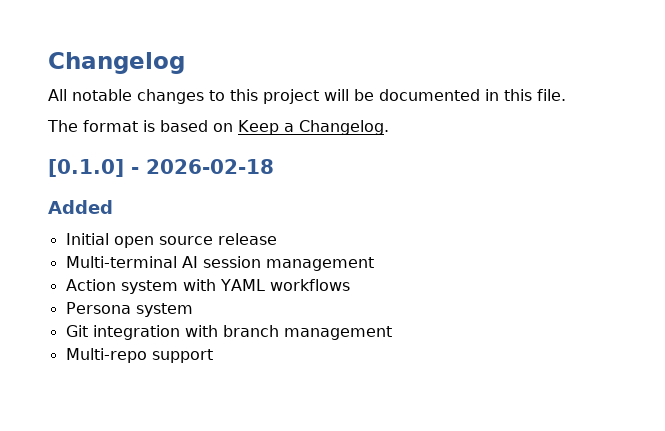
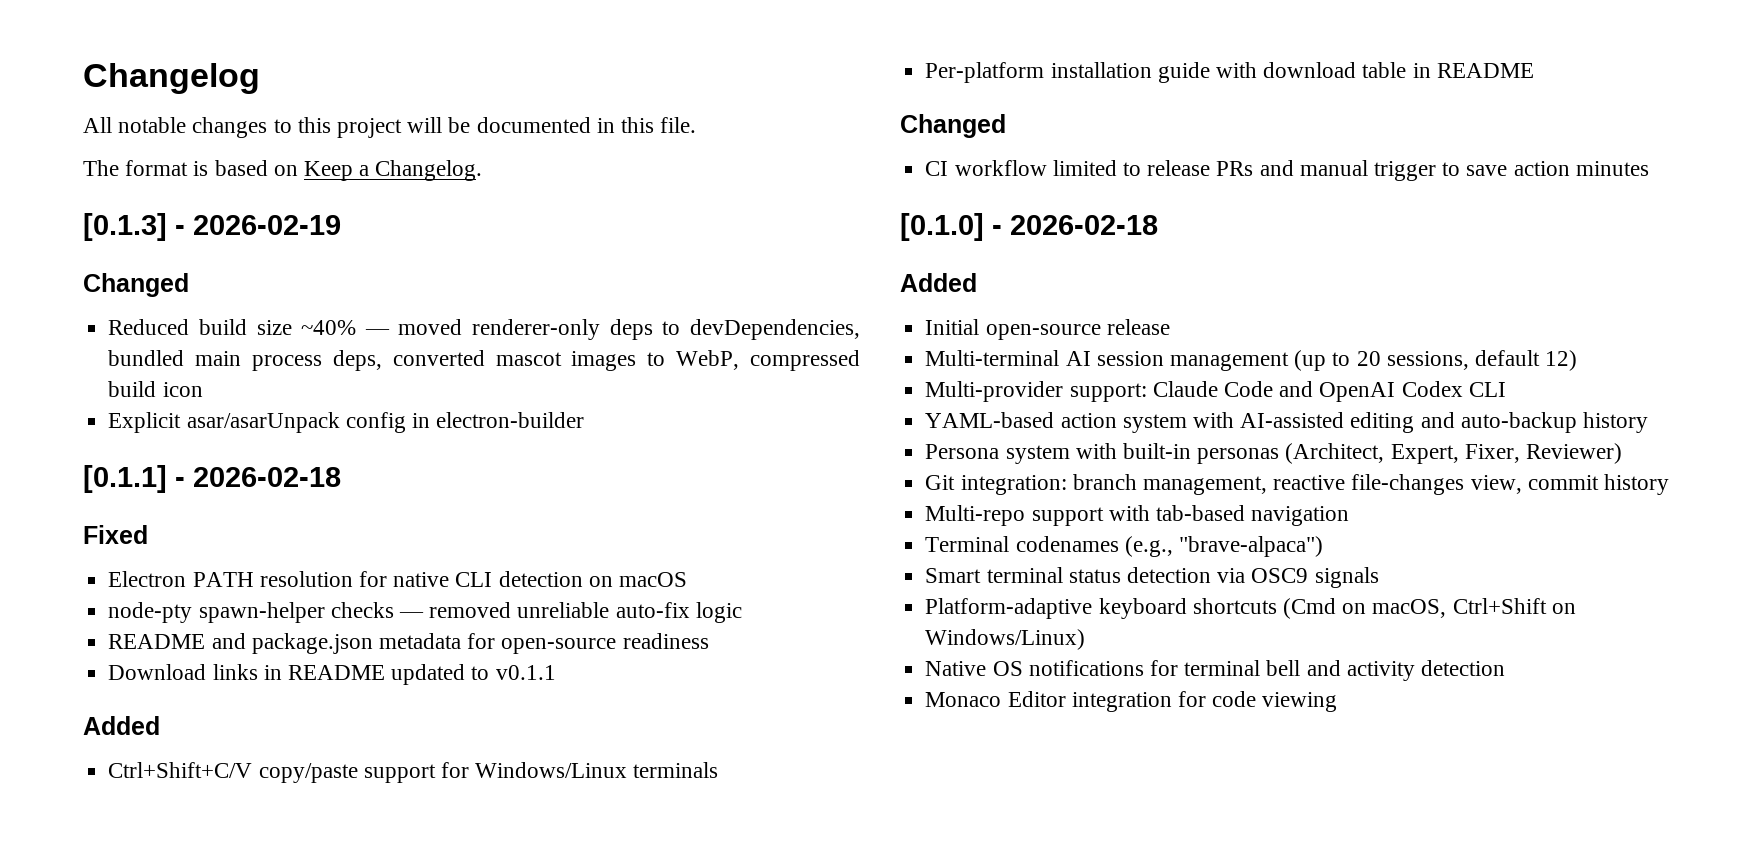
+ [0.1.3] - 2026-02-19
+ Changed
+ Reduced build size ~40% — moved renderer-only deps to devDependencies, bundled main process deps, converted mascot images to WebP, compressed build icon
+ Explicit asar/asarUnpack config in electron-builder
+ [0.1.1] - 2026-02-18
+ Fixed
+ Electron PATH resolution for native CLI detection on macOS
+ node-pty spawn-helper checks — removed unreliable auto-fix logic
+ README and package.json metadata for open-source readiness
+ Download links in README updated to v0.1.1
+ Added
+ Ctrl+Shift+C/V copy/paste support for Windows/Linux terminals
+ Per-platform installation guide with download table in README
+ Changed
+ CI workflow limited to release PRs and manual trigger to save action minutes
- Initial open source release
+ Initial open-source release
- Multi-terminal AI session management
- Action system with YAML workflows
- Persona system
- Git integration with branch management
- Multi-repo support
+ Multi-terminal AI session management (up to 20 sessions, default 12)
+ Multi-provider support: Claude Code and OpenAI Codex CLI
+ YAML-based action system with AI-assisted editing and auto-backup history
+ Persona system with built-in personas (Architect, Expert, Fixer, Reviewer)
+ Git integration: branch management, reactive file-changes view, commit history
+ Multi-repo support with tab-based navigation
+ Terminal codenames (e.g., "brave-alpaca")
+ Smart terminal status detection via OSC9 signals
+ Platform-adaptive keyboard shortcuts (Cmd on macOS, Ctrl+Shift on Windows/Linux)
+ Native OS notifications for terminal bell and activity detection
+ Monaco Editor integration for code viewing

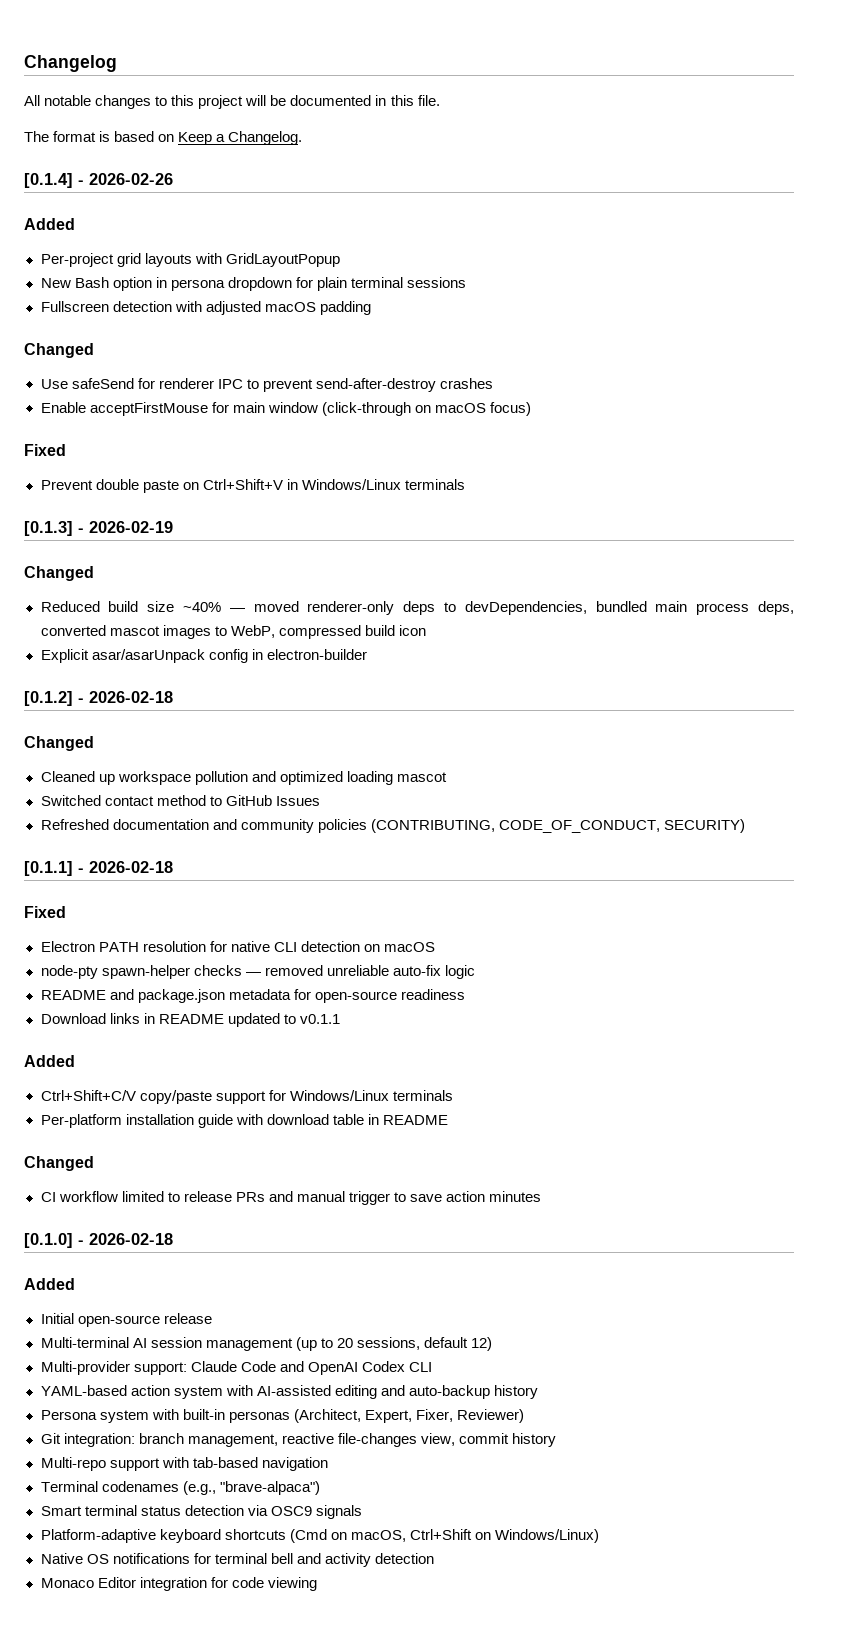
+ [0.1.4] - 2026-02-26
+ Added
+ Per-project grid layouts with GridLayoutPopup
+ New Bash option in persona dropdown for plain terminal sessions
+ Fullscreen detection with adjusted macOS padding
+ Changed
+ Use safeSend for renderer IPC to prevent send-after-destroy crashes
+ Enable acceptFirstMouse for main window (click-through on macOS focus)
+ Fixed
+ Prevent double paste on Ctrl+Shift+V in Windows/Linux terminals
+ [0.1.2] - 2026-02-18
+ Changed
+ Cleaned up workspace pollution and optimized loading mascot
+ Switched contact method to GitHub Issues
+ Refreshed documentation and community policies (CONTRIBUTING, CODE_OF_CONDUCT, SECURITY)

